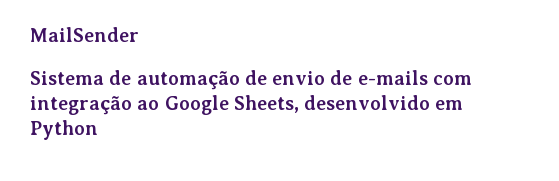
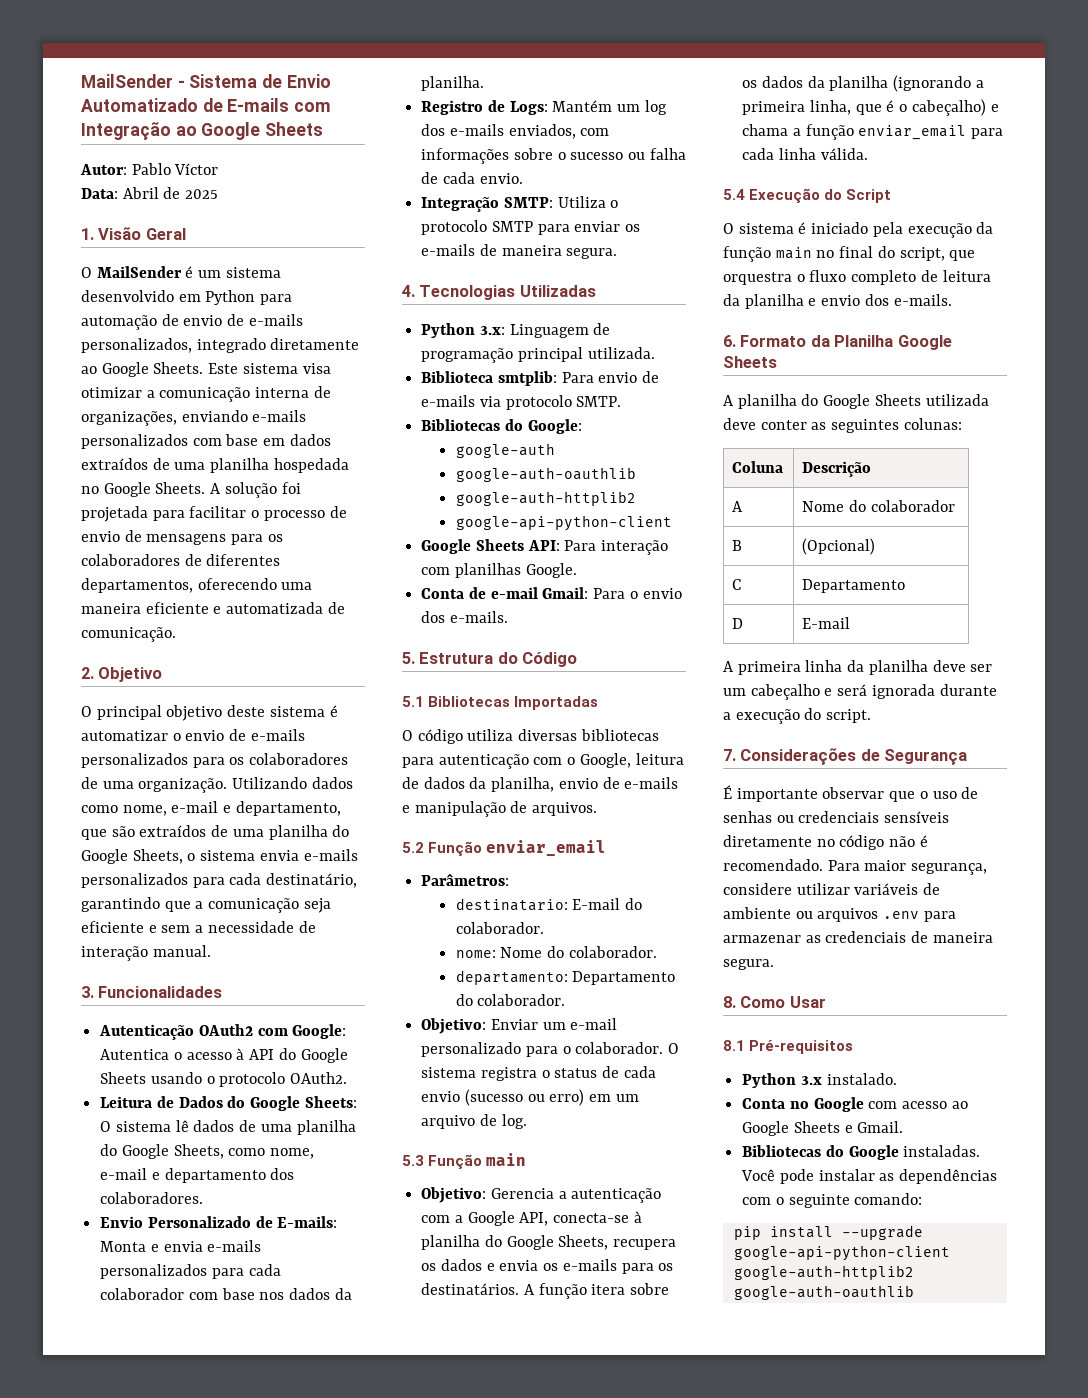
- MailSender
- Sistema de automação de envio de e-mails com integração ao Google Sheets, desenvolvido em Python
+ MailSender - Sistema de Envio Automatizado de E-mails com Integração ao Google Sheets
+ Autor: Pablo Víctor
+ Data: Abril de 2025
+ 1. Visão Geral
+ O MailSender é um sistema desenvolvido em Python para automação de envio de e-mails personalizados, integrado diretamente ao Google Sheets. Este sistema visa otimizar a comunicação interna de organizações, enviando e-mails personalizados com base em dados extraídos de uma planilha hospedada no Google Sheets. A solução foi projetada para facilitar o processo de envio de mensagens para os colaboradores de diferentes departamentos, oferecendo uma maneira eficiente e automatizada de comunicação.
+ 2. Objetivo
+ O principal objetivo deste sistema é automatizar o envio de e-mails personalizados para os colaboradores de uma organização. Utilizando dados como nome, e-mail e departamento, que são extraídos de uma planilha do Google Sheets, o sistema envia e-mails personalizados para cada destinatário, garantindo que a comunicação seja eficiente e sem a necessidade de interação manual.
+ 3. Funcionalidades
+ Autenticação OAuth2 com Google: Autentica o acesso à API do Google Sheets usando o protocolo OAuth2.
+ Leitura de Dados do Google Sheets: O sistema lê dados de uma planilha do Google Sheets, como nome, e-mail e departamento dos colaboradores.
+ Envio Personalizado de E-mails: Monta e envia e-mails personalizados para cada colaborador com base nos dados da planilha.
+ Registro de Logs: Mantém um log dos e-mails enviados, com informações sobre o sucesso ou falha de cada envio.
+ Integração SMTP: Utiliza o protocolo SMTP para enviar os e-mails de maneira segura.
+ 4. Tecnologias Utilizadas
+ Python 3.x: Linguagem de programação principal utilizada.
+ Biblioteca smtplib: Para envio de e-mails via protocolo SMTP.
+ Bibliotecas do Google:
+ google-auth
+ google-auth-oauthlib
+ google-auth-httplib2
+ google-api-python-client
+ Google Sheets API: Para interação com planilhas Google.
+ Conta de e-mail Gmail: Para o envio dos e-mails.
+ 5. Estrutura do Código
+ 5.1 Bibliotecas Importadas
+ O código utiliza diversas bibliotecas para autenticação com o Google, leitura de dados da planilha, envio de e-mails e manipulação de arquivos.
+ 5.2 Função enviar_email
+ Parâmetros:
+ destinatario: E-mail do colaborador.
+ nome: Nome do colaborador.
+ departamento: Departamento do colaborador.
+ Objetivo: Enviar um e-mail personalizado para o colaborador. O sistema registra o status de cada envio (sucesso ou erro) em um arquivo de log.
+ 5.3 Função main
+ Objetivo: Gerencia a autenticação com a Google API, conecta-se à planilha do Google Sheets, recupera os dados e envia os e-mails para os destinatários. A função itera sobre os dados da planilha (ignorando a primeira linha, que é o cabeçalho) e chama a função enviar_email para cada linha válida.
+ 5.4 Execução do Script
+ O sistema é iniciado pela execução da função main no final do script, que orquestra o fluxo completo de leitura da planilha e envio dos e-mails.
+ 6. Formato da Planilha Google Sheets
+ A planilha do Google Sheets utilizada deve conter as seguintes colunas:
+ Coluna | Descrição
+ A | Nome do colaborador
+ B | (Opcional)
+ C | Departamento
+ D | E-mail
+ A primeira linha da planilha deve ser um cabeçalho e será ignorada durante a execução do script.
+ 7. Considerações de Segurança
+ É importante observar que o uso de senhas ou credenciais sensíveis diretamente no código não é recomendado. Para maior segurança, considere utilizar variáveis de ambiente ou arquivos .env para armazenar as credenciais de maneira segura.
+ 8. Como Usar
+ 8.1 Pré-requisitos
+ Python 3.x instalado.
+ Conta no Google com acesso ao Google Sheets e Gmail.
+ Bibliotecas do Google instaladas. Você pode instalar as dependências com o seguinte comando:
+ pip install --upgrade google-api-python-client google-auth-httplib2 google-auth-oauthlib

